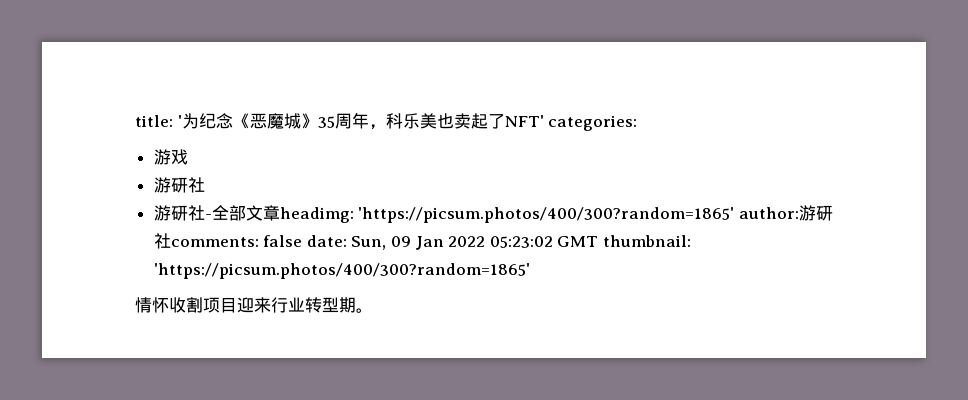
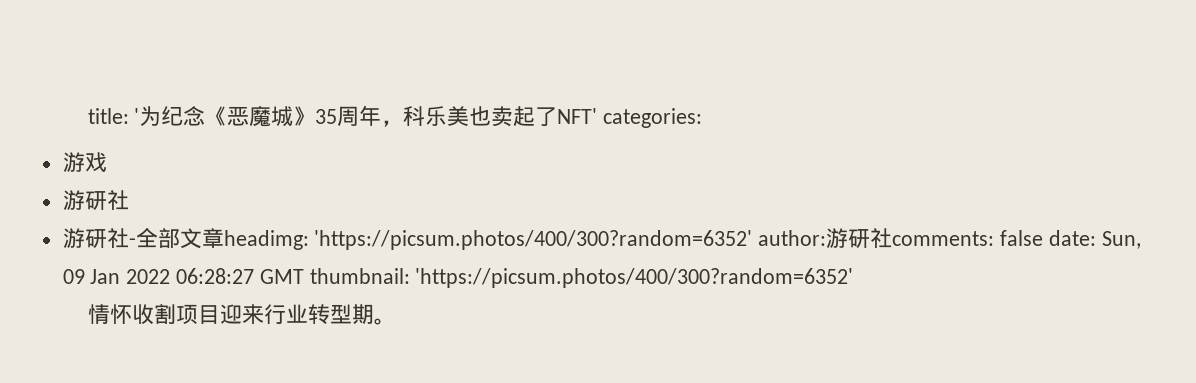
- 游研社-全部文章headimg: 'https://picsum.photos/400/300?random=1865' author:游研社comments: false date: Sun, 09 Jan 2022 05:23:02 GMT thumbnail: 'https://picsum.photos/400/300?random=1865'
+ 游研社-全部文章headimg: 'https://picsum.photos/400/300?random=6352' author:游研社comments: false date: Sun, 09 Jan 2022 06:28:27 GMT thumbnail: 'https://picsum.photos/400/300?random=6352'

